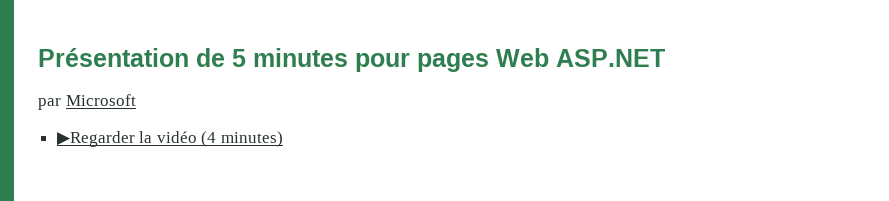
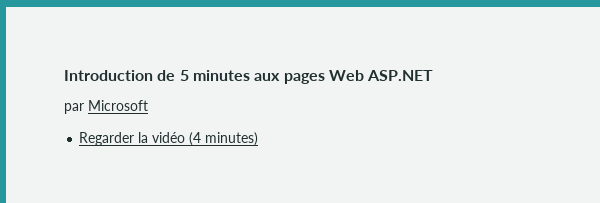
- Présentation de 5 minutes pour pages Web ASP.NET
+ Introduction de 5 minutes aux pages Web ASP.NET
- ▶Regarder la vidéo (4 minutes)
+ Regarder la vidéo (4 minutes)

